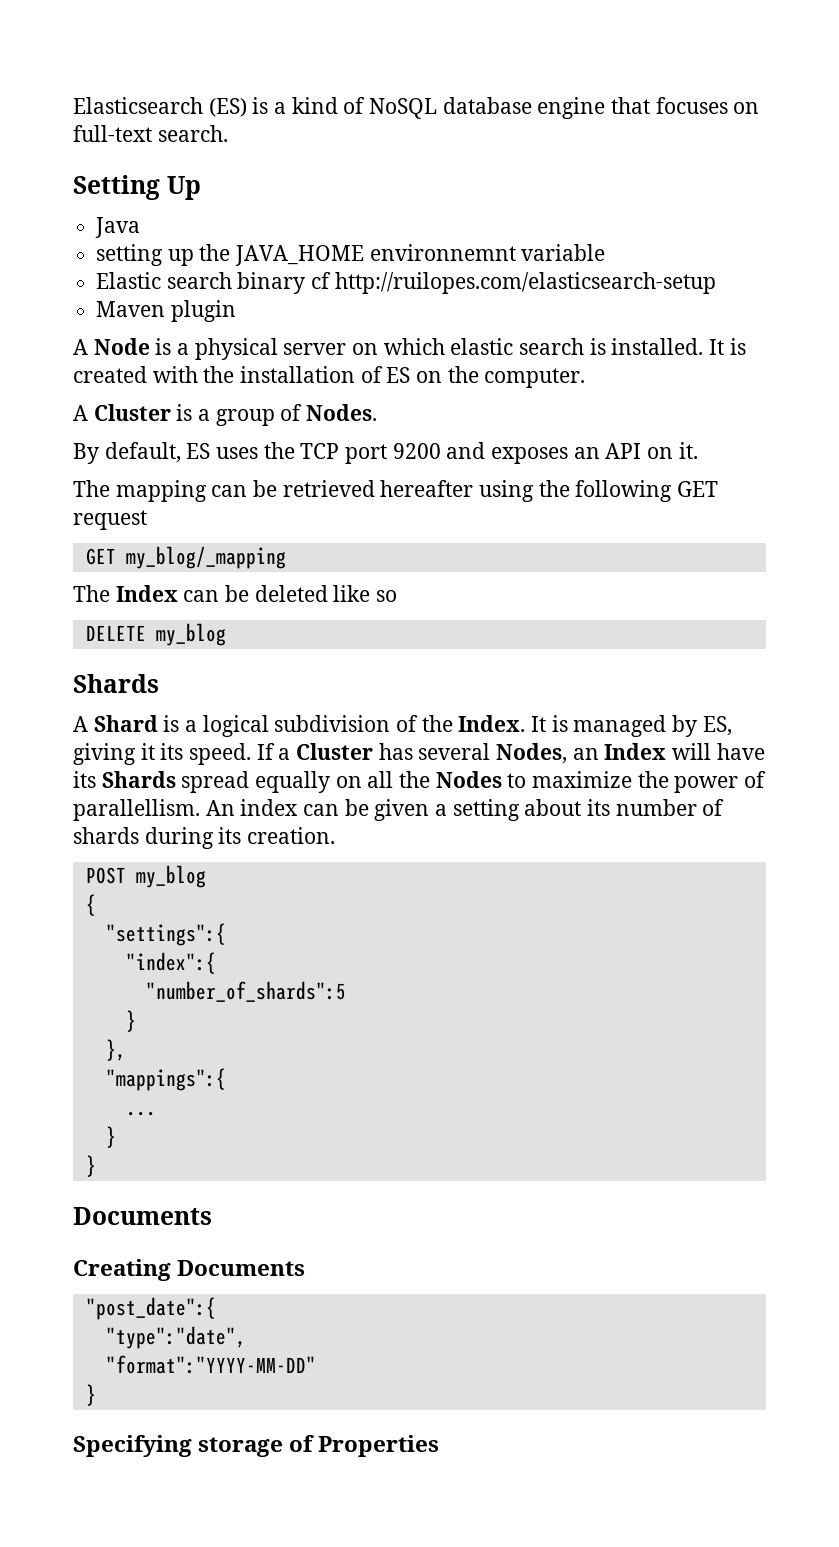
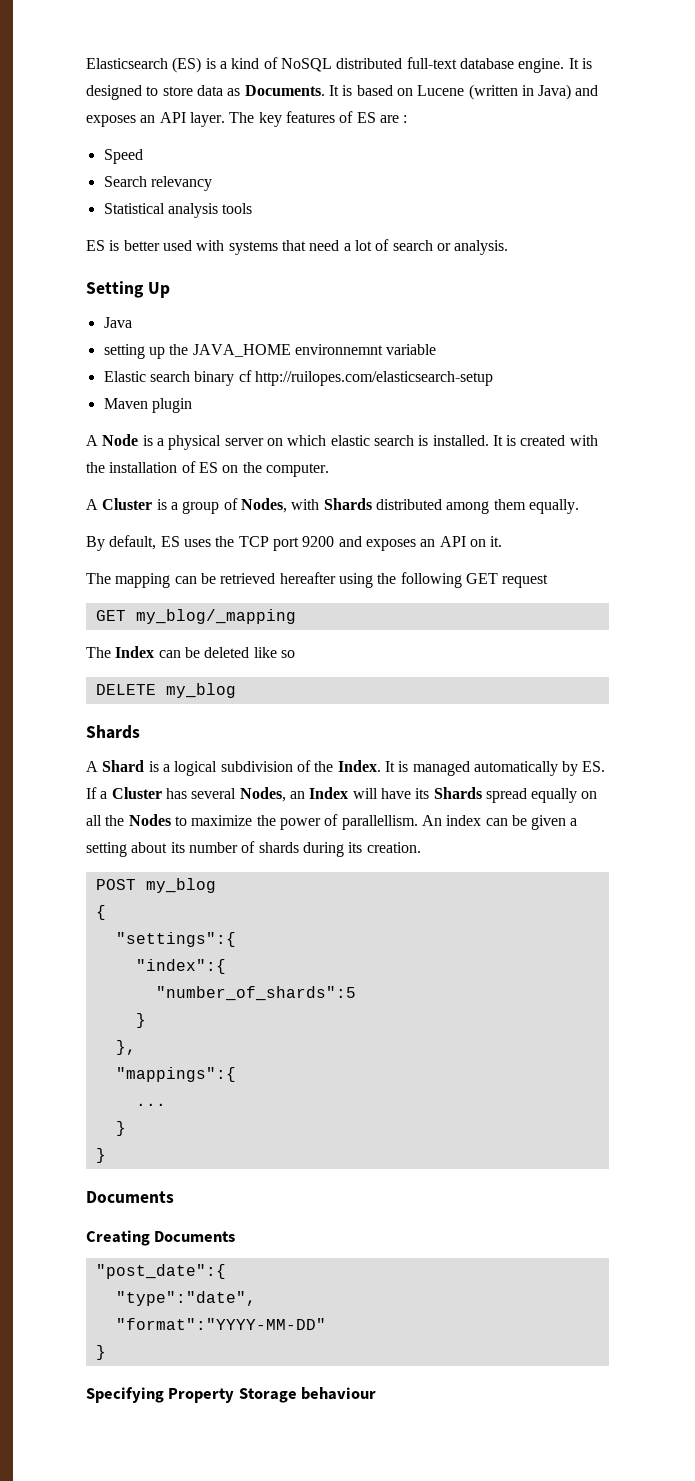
- Elasticsearch (ES) is a kind of NoSQL database engine that focuses on full-text search.
+ Elasticsearch (ES) is a kind of NoSQL distributed full-text database engine. It is designed to store data as Documents. It is based on Lucene (written in Java) and exposes an API layer. The key features of ES are :
+ Speed
+ Search relevancy
+ Statistical analysis tools
+ ES is better used with systems that need a lot of search or analysis.
- A Cluster is a group of Nodes.
+ A Cluster is a group of Nodes, with Shards distributed among them equally.
- It is managed by ES, giving it its speed. If a Cluster has several Nodes, an Index will have its Shards spread equally on all the Nodes to maximize the power of parallellism.
+ It is managed automatically by ES. If a Cluster has several Nodes, an Index will have its Shards spread equally on all the Nodes to maximize the power of parallellism.
- Specifying storage of Properties
+ Specifying Property Storage behaviour

